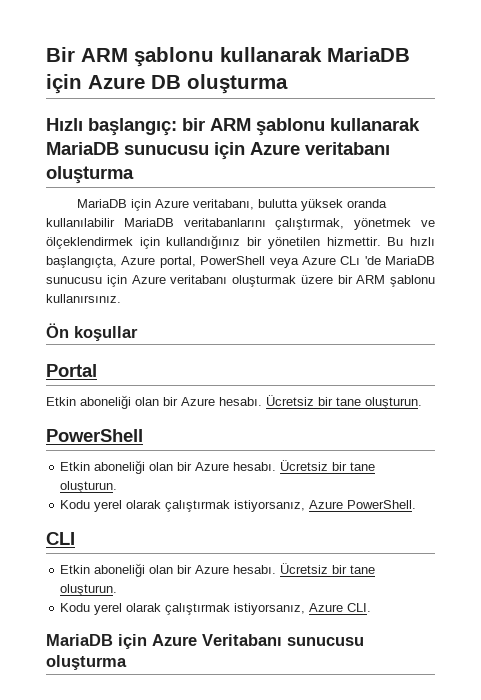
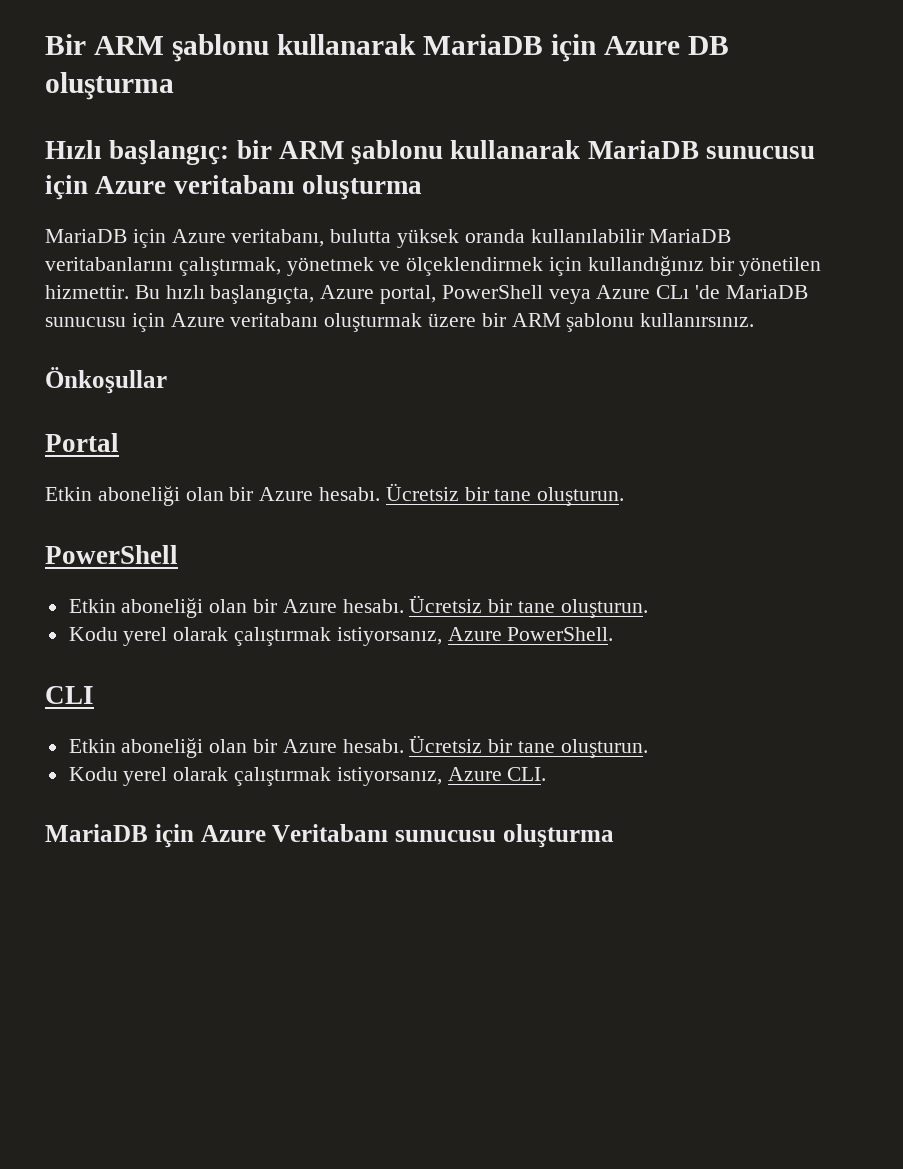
- Ön koşullar
+ Önkoşullar

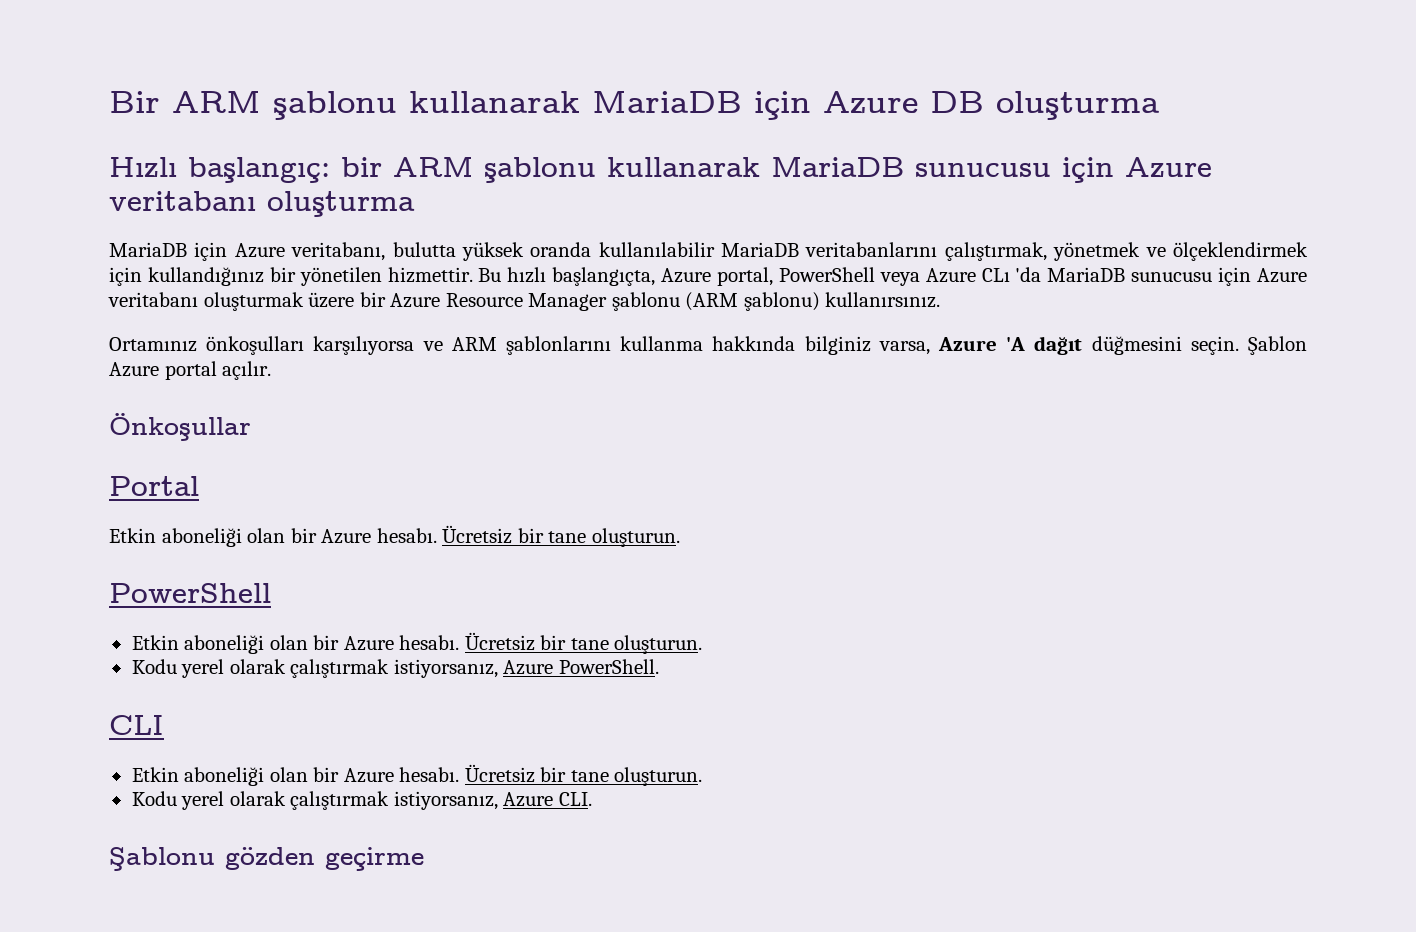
- Bu hızlı başlangıçta, Azure portal, PowerShell veya Azure CLı 'de MariaDB sunucusu için Azure veritabanı oluşturmak üzere bir ARM şablonu kullanırsınız.
+ Bu hızlı başlangıçta, Azure portal, PowerShell veya Azure CLı 'da MariaDB sunucusu için Azure veritabanı oluşturmak üzere bir Azure Resource Manager şablonu (ARM şablonu) kullanırsınız.
+ Ortamınız önkoşulları karşılıyorsa ve ARM şablonlarını kullanma hakkında bilginiz varsa, Azure 'A dağıt düğmesini seçin. Şablon Azure portal açılır.
- MariaDB için Azure Veritabanı sunucusu oluşturma
+ Şablonu gözden geçirme

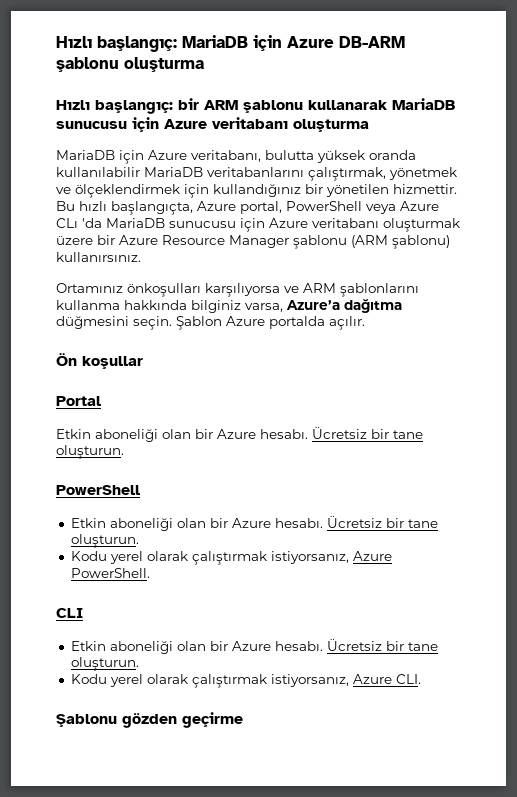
- Bir ARM şablonu kullanarak MariaDB için Azure DB oluşturma
+ Hızlı başlangıç: MariaDB için Azure DB-ARM şablonu oluşturma
- Ortamınız önkoşulları karşılıyorsa ve ARM şablonlarını kullanma hakkında bilginiz varsa, Azure 'A dağıt düğmesini seçin.
+ Ortamınız önkoşulları karşılıyorsa ve ARM şablonlarını kullanma hakkında bilginiz varsa, Azure’a dağıtma düğmesini seçin.
- Şablon Azure portal açılır.
+ Şablon Azure portalda açılır.
- Önkoşullar
+ Ön koşullar

